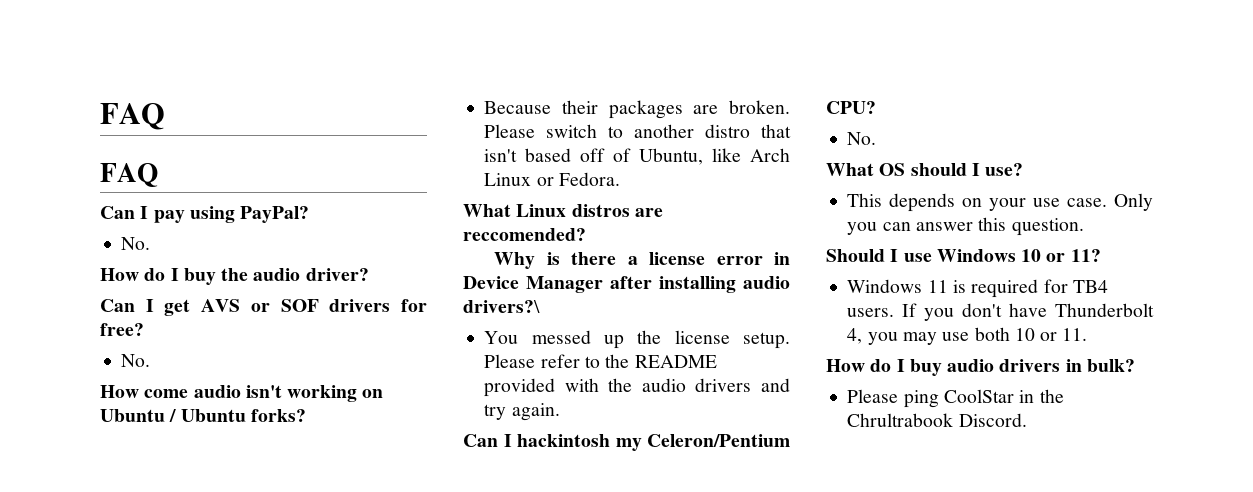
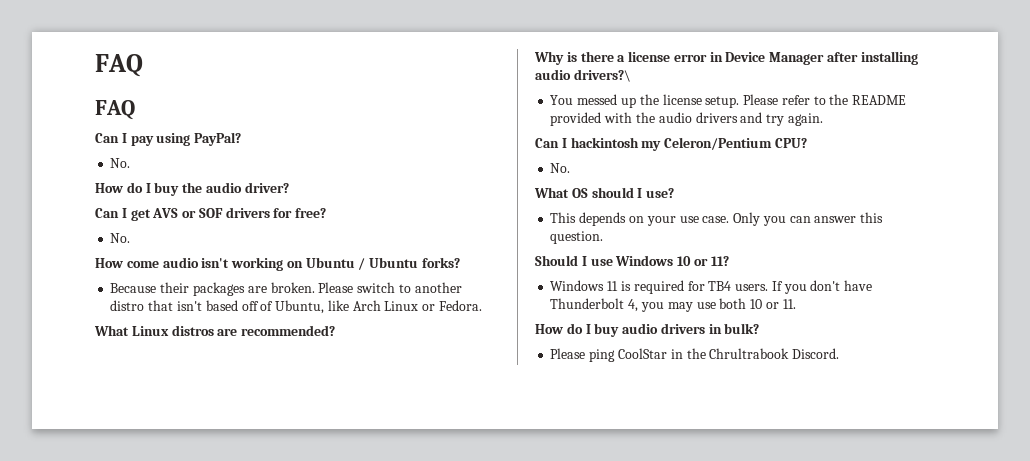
- What Linux distros are reccomended?
+ What Linux distros are recommended?

